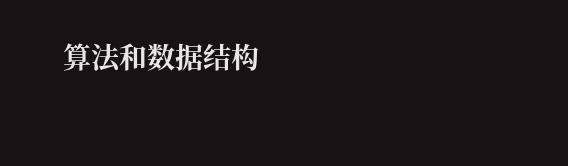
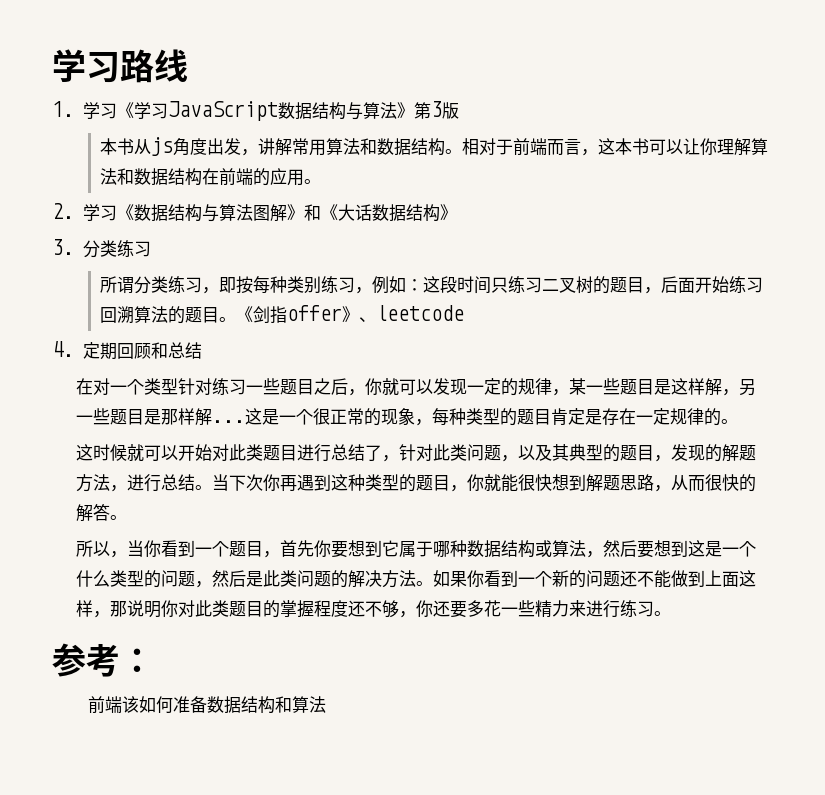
- 算法和数据结构
+ 学习路线
+ 1.学习《学习JavaScript数据结构与算法》第3版
+ 本书从js角度出发，讲解常用算法和数据结构。相对于前端而言，这本书可以让你理解算法和数据结构在前端的应用。
+ 2.学习《数据结构与算法图解》和《大话数据结构》
+ 3.分类练习
+ 所谓分类练习，即按每种类别练习，例如：这段时间只练习二叉树的题目，后面开始练习回溯算法的题目。《剑指offer》、leetcode
+ 4.定期回顾和总结
+ 在对一个类型针对练习一些题目之后，你就可以发现一定的规律，某一些题目是这样解，另一些题目是那样解...这是一个很正常的现象，每种类型的题目肯定是存在一定规律的。
+ 这时候就可以开始对此类题目进行总结了，针对此类问题，以及其典型的题目，发现的解题方法，进行总结。当下次你再遇到这种类型的题目，你就能很快想到解题思路，从而很快的解答。
+ 所以，当你看到一个题目，首先你要想到它属于哪种数据结构或算法，然后要想到这是一个什么类型的问题，然后是此类问题的解决方法。如果你看到一个新的问题还不能做到上面这样，那说明你对此类题目的掌握程度还不够，你还要多花一些精力来进行练习。
+ 参考：
+ 前端该如何准备数据结构和算法

